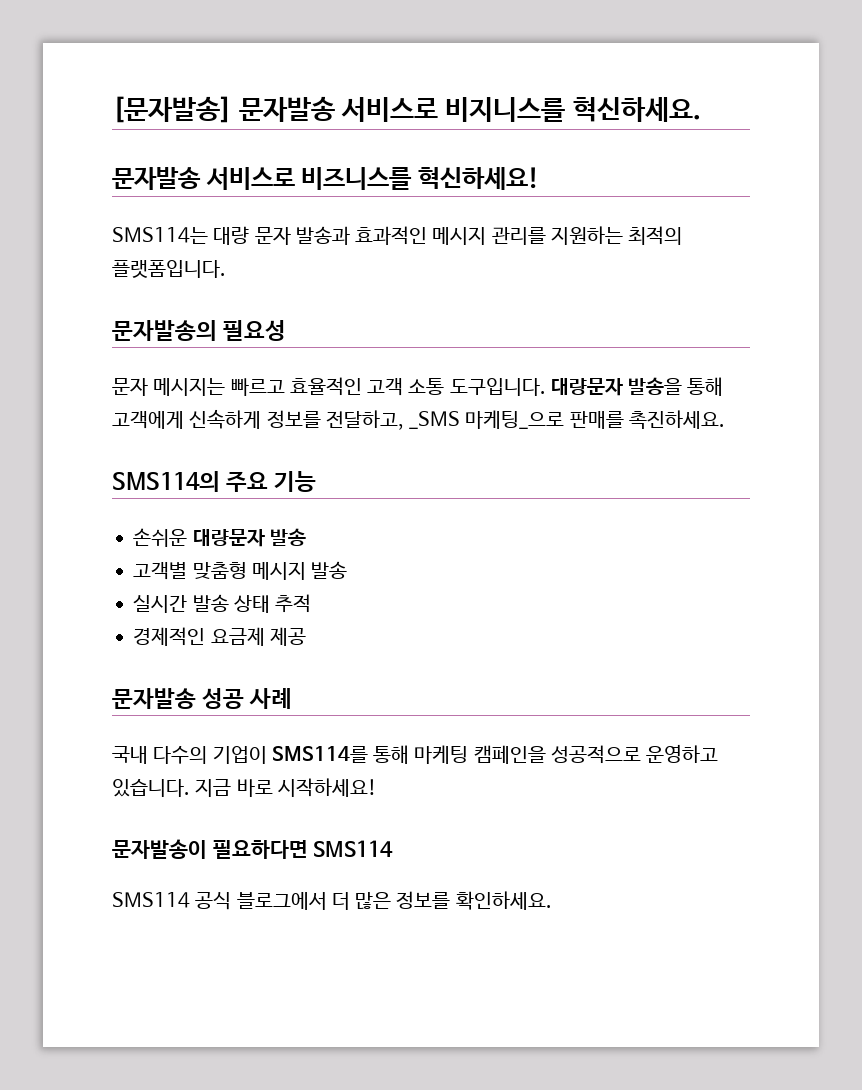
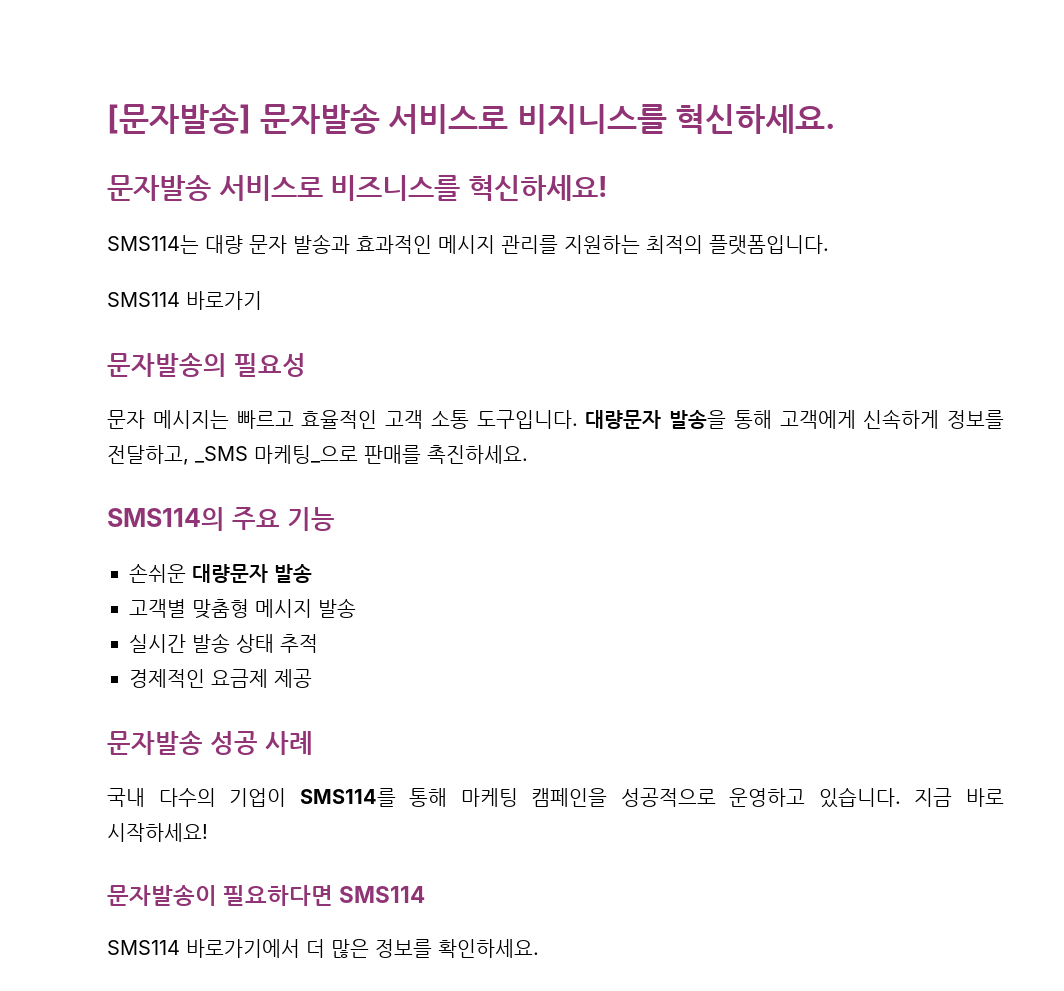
+ SMS114 바로가기
- SMS114 공식 블로그에서 더 많은 정보를 확인하세요.
+ SMS114 바로가기에서 더 많은 정보를 확인하세요.

